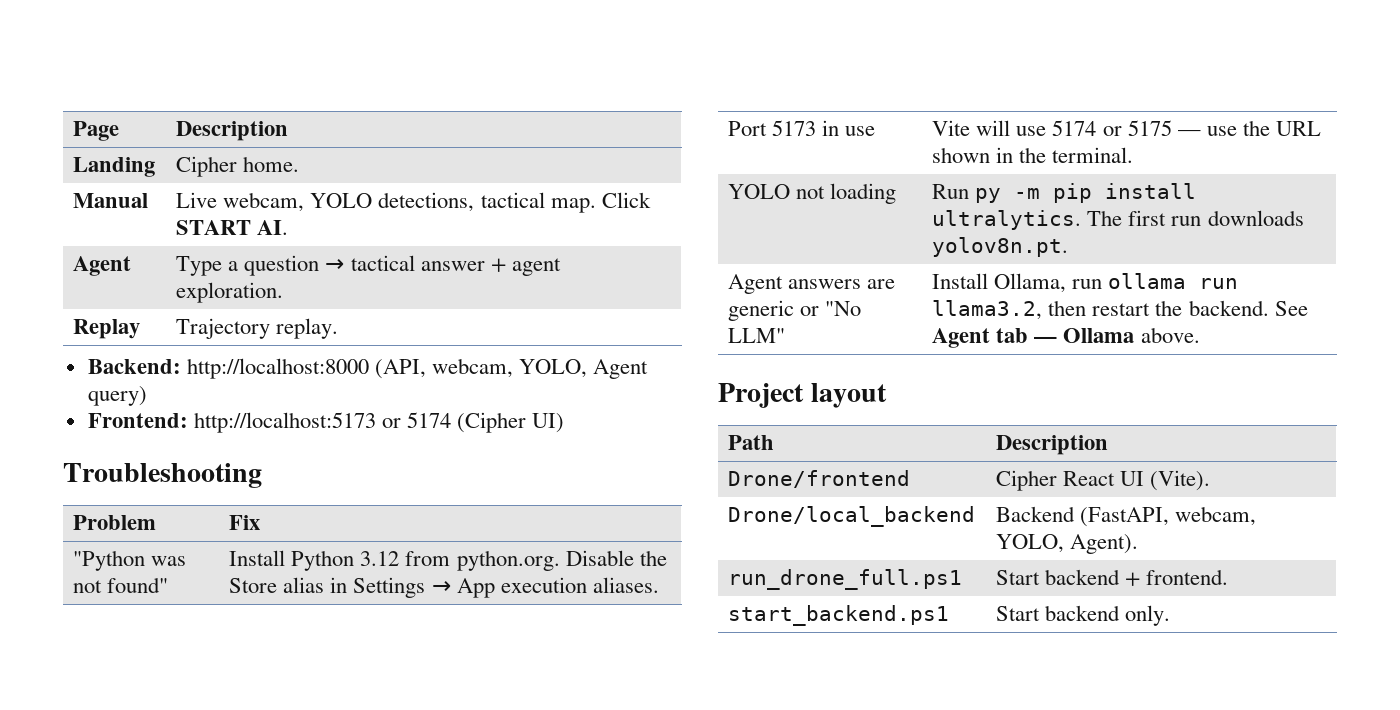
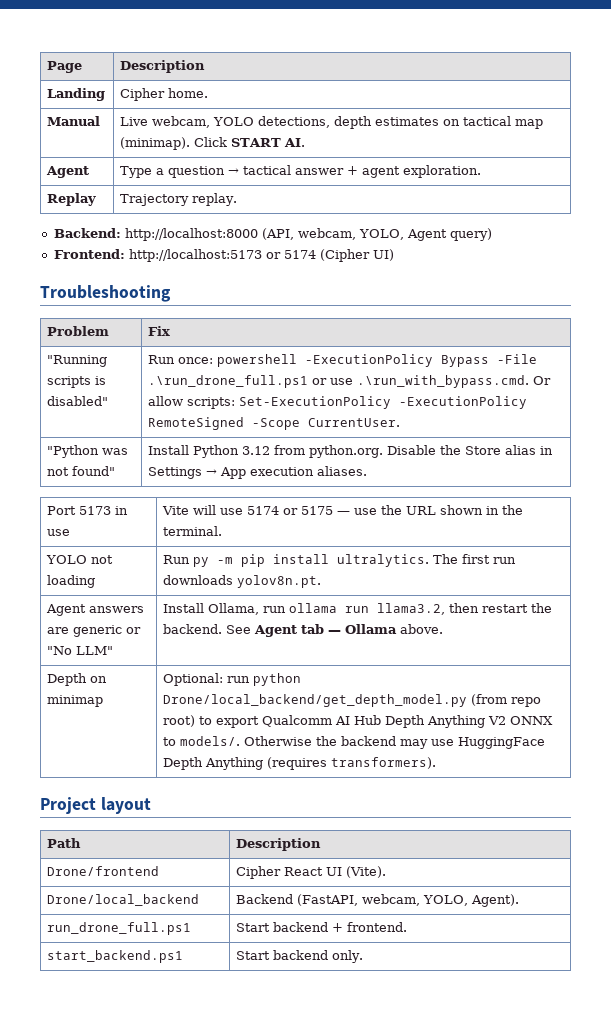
- Manual | Live webcam, YOLO detections, tactical map. Click START AI.
+ Manual | Live webcam, YOLO detections, depth estimates on tactical map (minimap). Click START AI.
+ "Running scripts is disabled" | Run once: powershell -ExecutionPolicy Bypass -File .\run_drone_full.ps1 or use .\run_with_bypass.cmd. Or allow scripts: Set-ExecutionPolicy -ExecutionPolicy RemoteSigned -Scope CurrentUser.
+ Depth on minimap | Optional: run python Drone/local_backend/get_depth_model.py (from repo root) to export Qualcomm AI Hub Depth Anything V2 ONNX to models/. Otherwise the backend may use HuggingFace Depth Anything (requires transformers).

